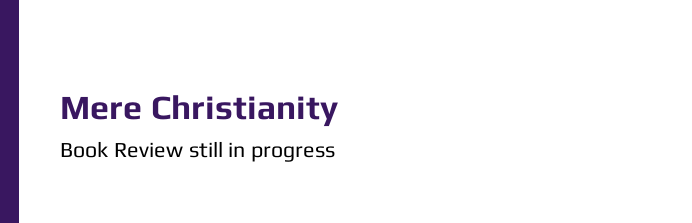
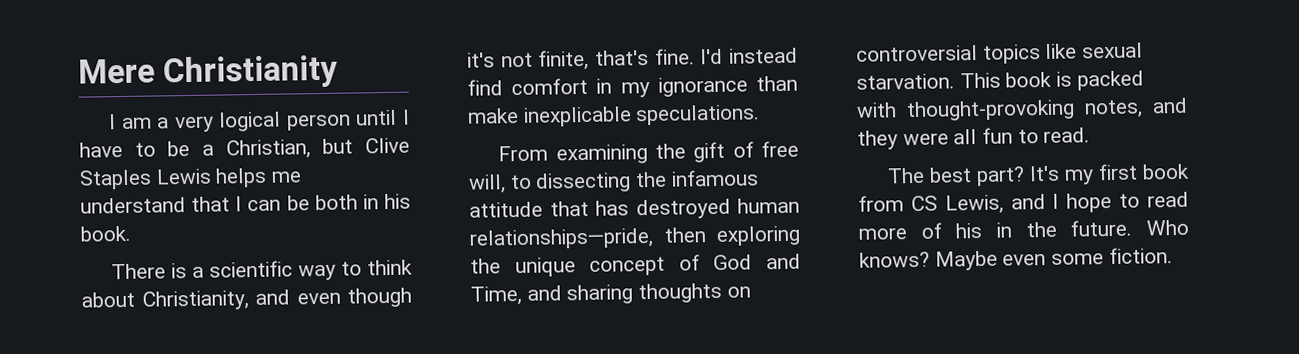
- Book Review still in progress
+ I am a very logical person until I have to be a Christian, but Clive Staples Lewis helps me understand that I can be both in his book.
+ There is a scientific way to think about Christianity, and even though it's not finite, that's fine. I'd instead find comfort in my ignorance than make inexplicable speculations.
+ From examining the gift of free will, to dissecting the infamous attitude that has destroyed human relationships—pride, then exploring the unique concept of God and Time, and sharing thoughts on controversial topics like sexual starvation. This book is packed with thought-provoking notes, and they were all fun to read.
+ The best part? It's my first book from CS Lewis, and I hope to read more of his in the future. Who knows? Maybe even some fiction.

